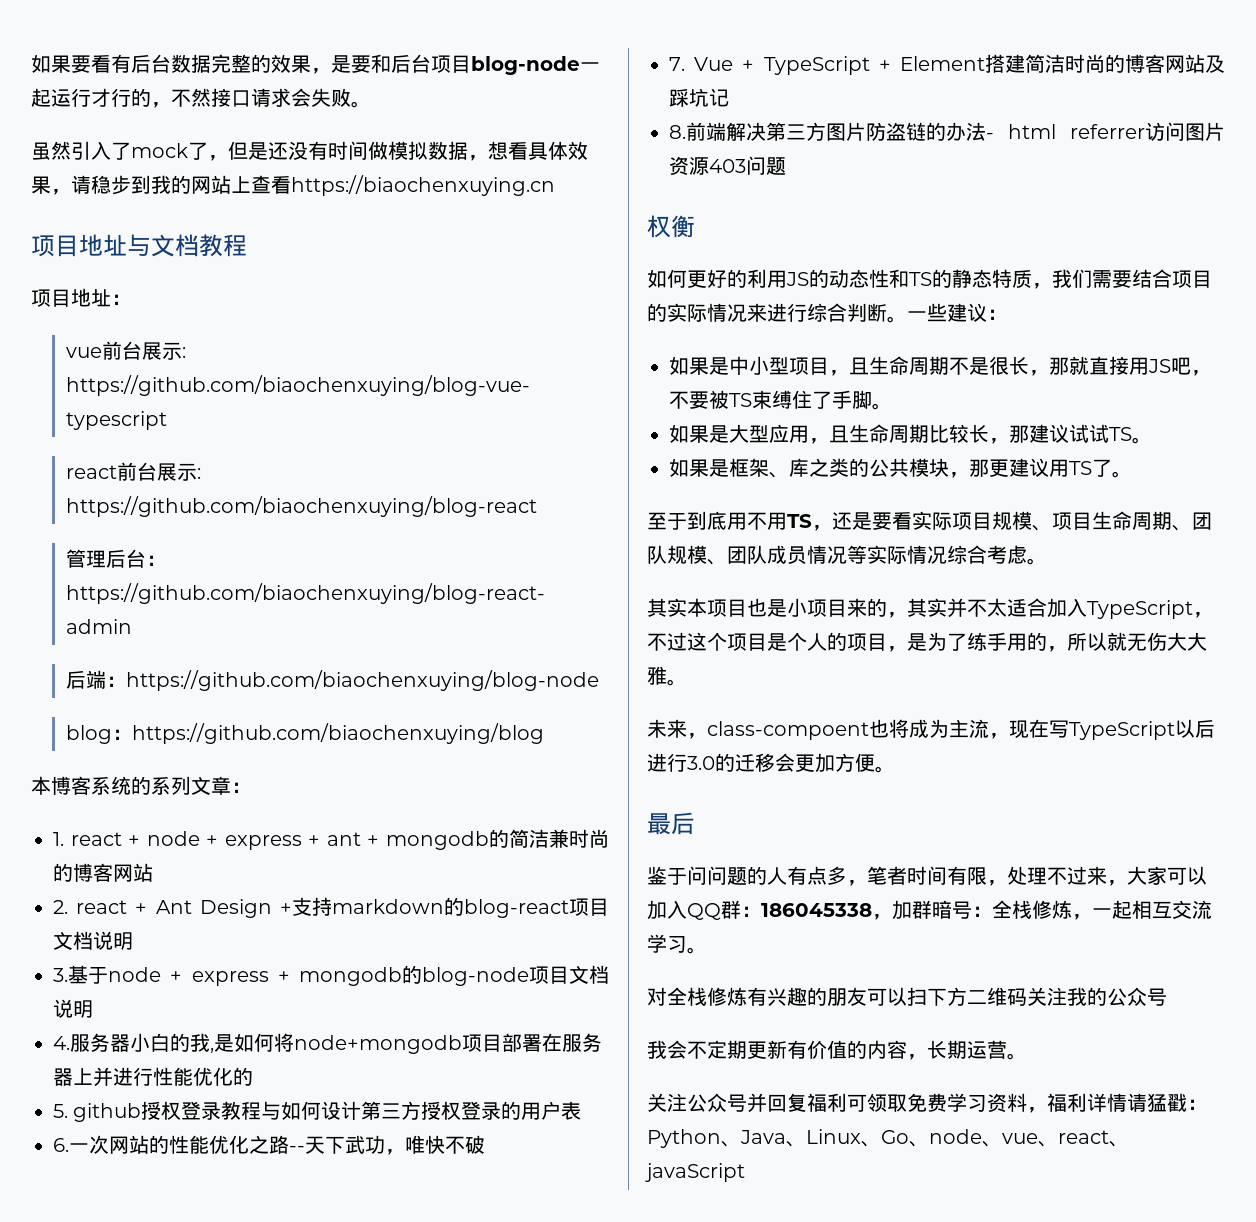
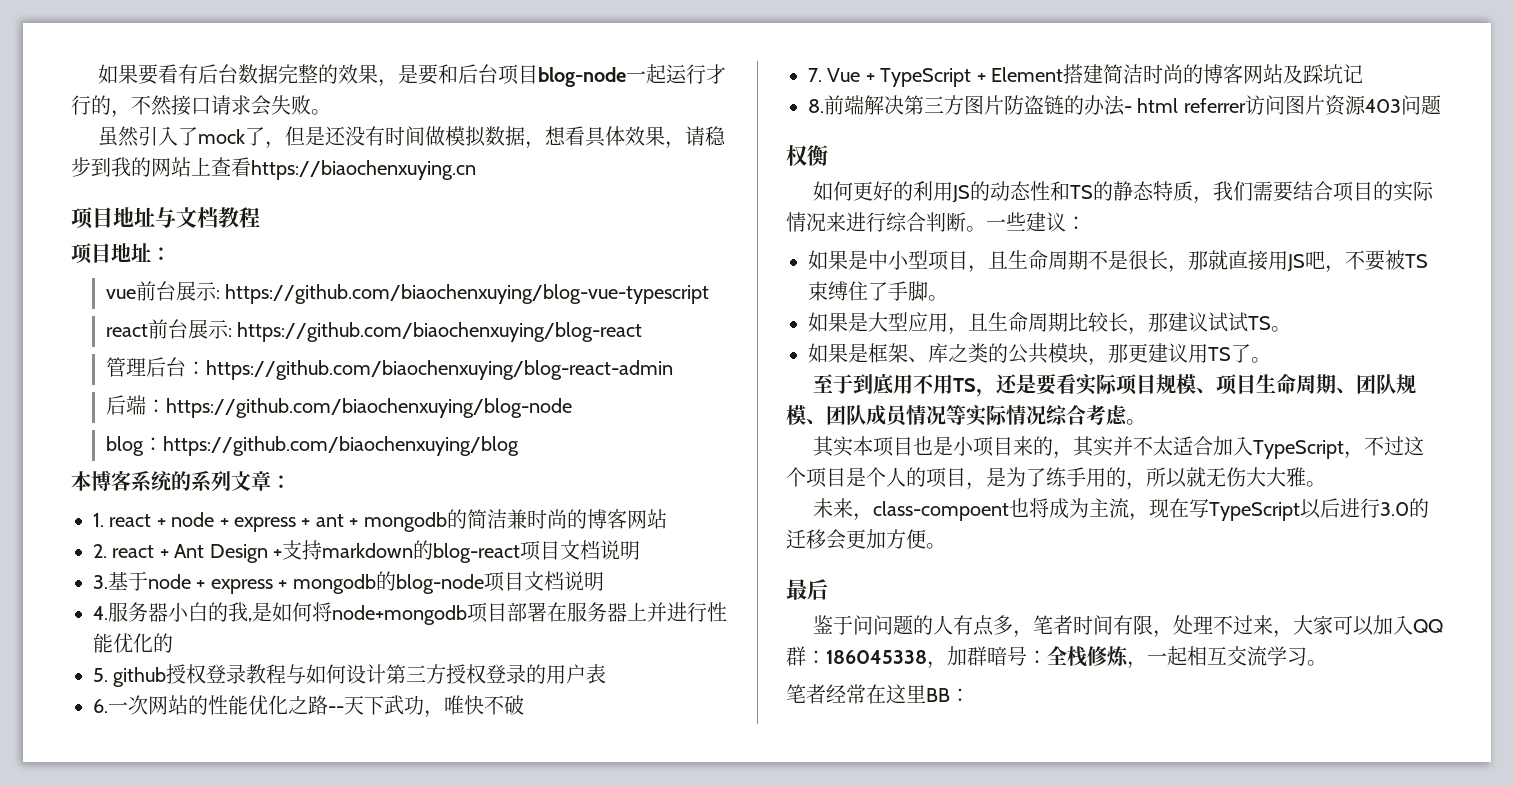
- 对全栈修炼有兴趣的朋友可以扫下方二维码关注我的公众号
- 我会不定期更新有价值的内容，长期运营。
- 关注公众号并回复福利可领取免费学习资料，福利详情请猛戳：Python、Java、Linux、Go、node、vue、react、javaScript
+ 笔者经常在这里BB：

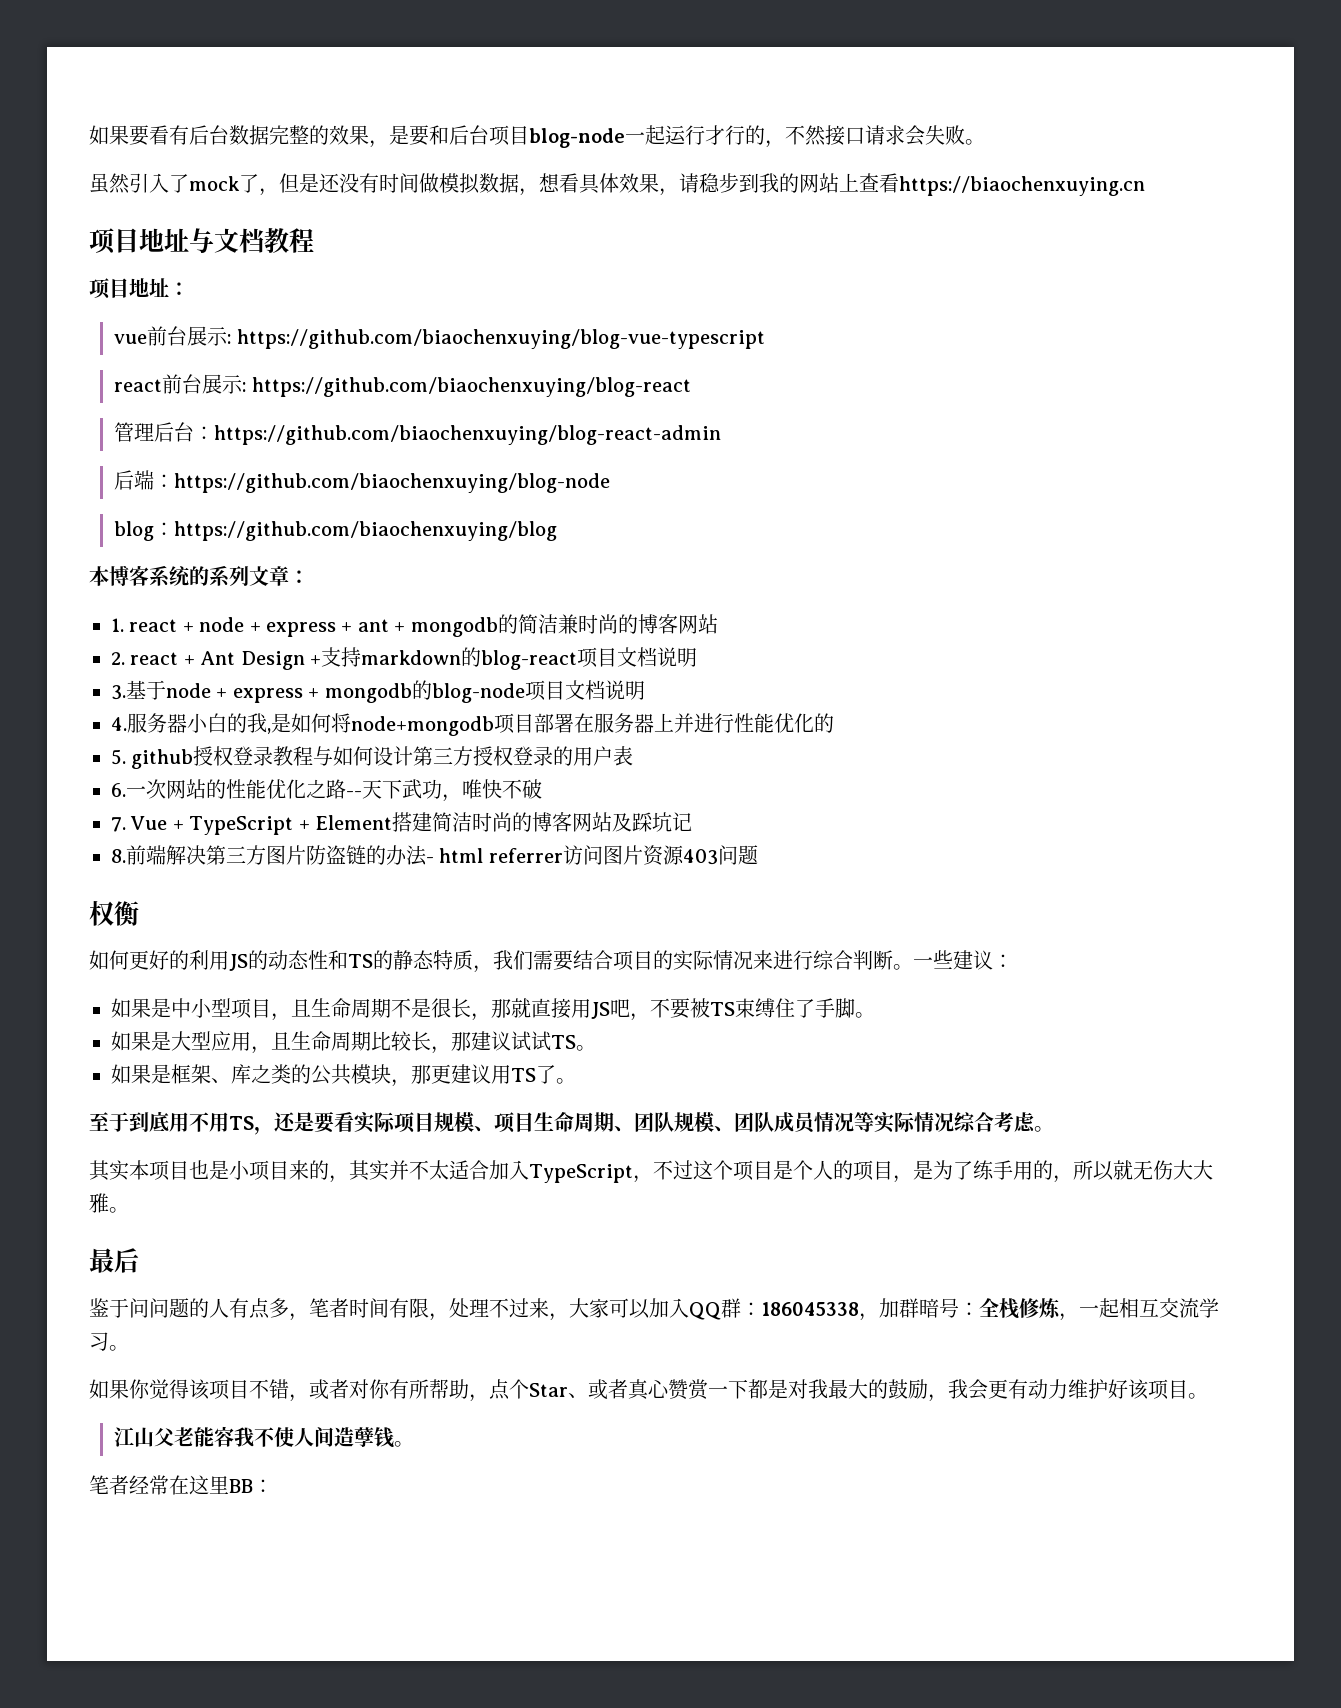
- 未来，class-compoent也将成为主流，现在写TypeScript以后进行3.0的迁移会更加方便。
+ 如果你觉得该项目不错，或者对你有所帮助，点个Star、或者真心赞赏一下都是对我最大的鼓励，我会更有动力维护好该项目。
+ 江山父老能容我不使人间造孽钱。

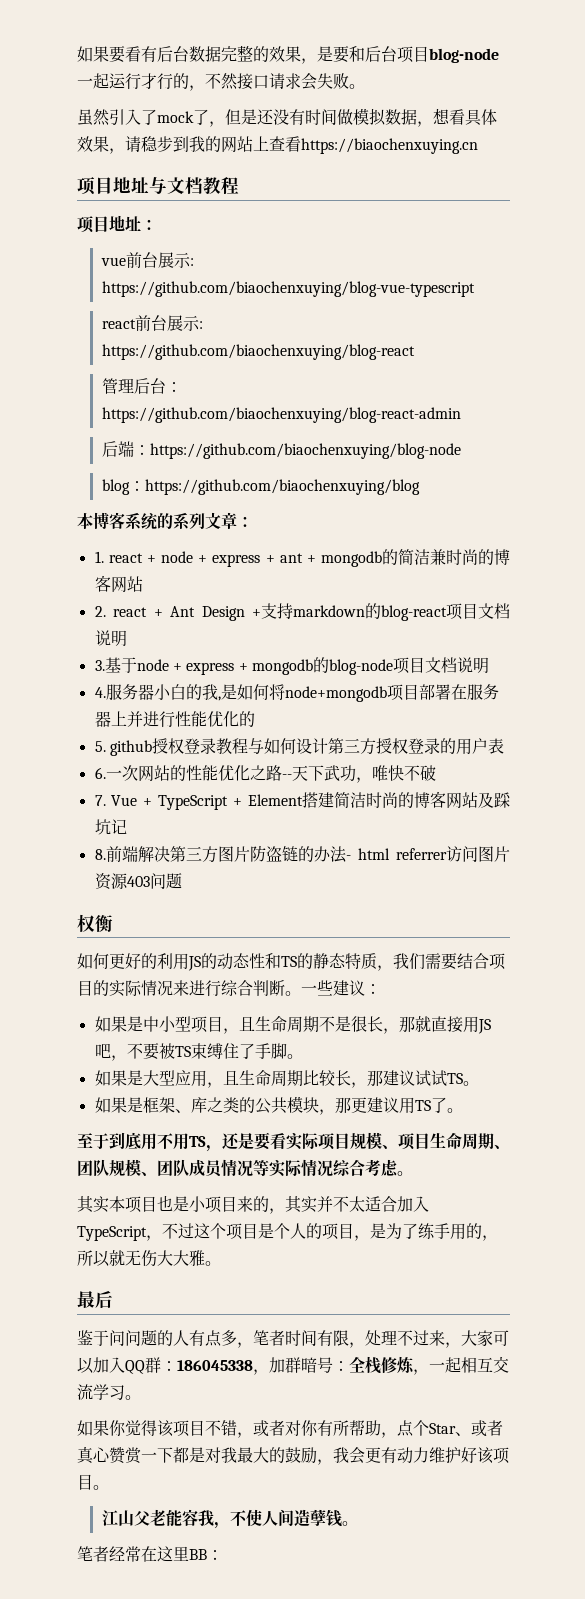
- 江山父老能容我不使人间造孽钱。
+ 江山父老能容我，不使人间造孽钱。

